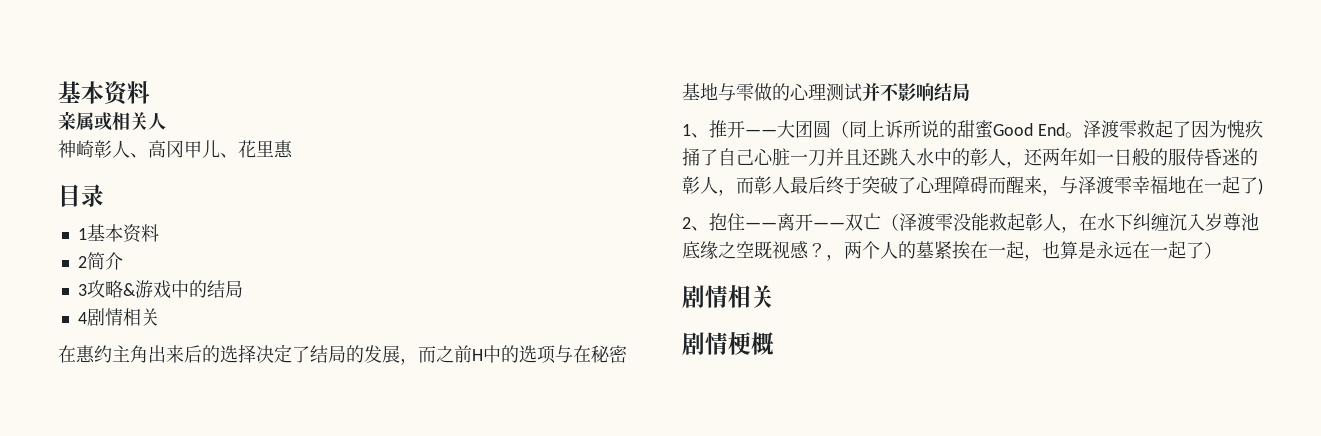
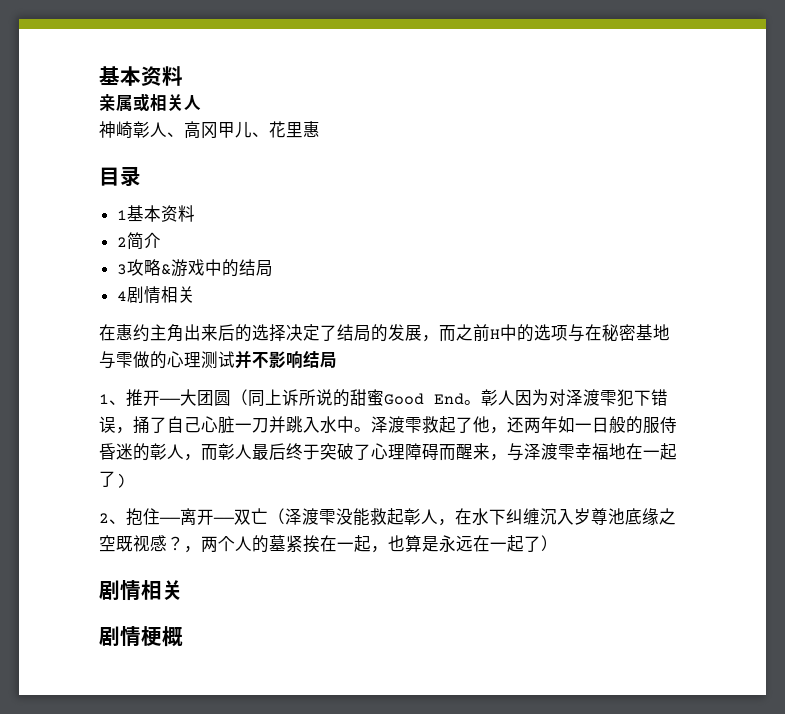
- 泽渡雫救起了因为愧疚捅了自己心脏一刀并且还跳入水中的彰人，还两年如一日般的服侍昏迷的彰人，而彰人最后终于突破了心理障碍而醒来，与泽渡雫幸福地在一起了)
+ 彰人因为对泽渡雫犯下错误，捅了自己心脏一刀并跳入水中。泽渡雫救起了他，还两年如一日般的服侍昏迷的彰人，而彰人最后终于突破了心理障碍而醒来，与泽渡雫幸福地在一起了)

